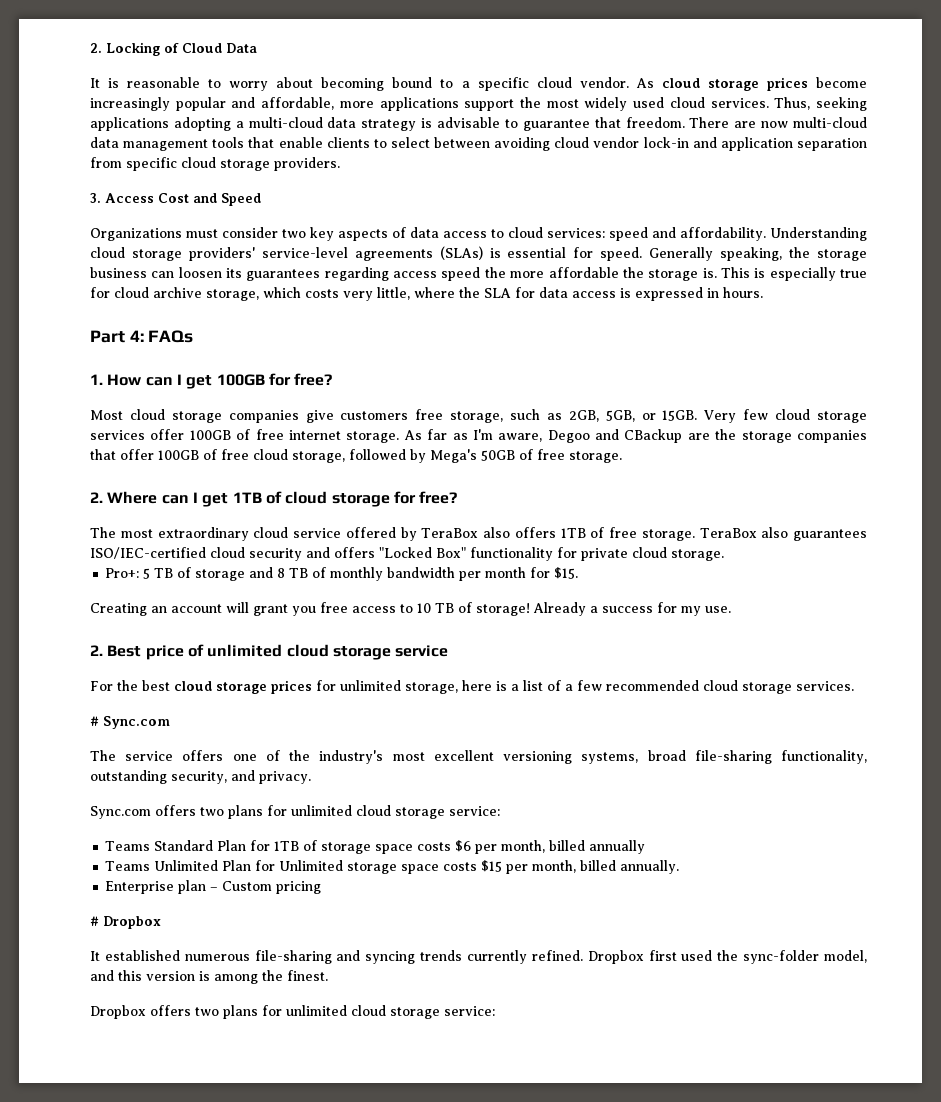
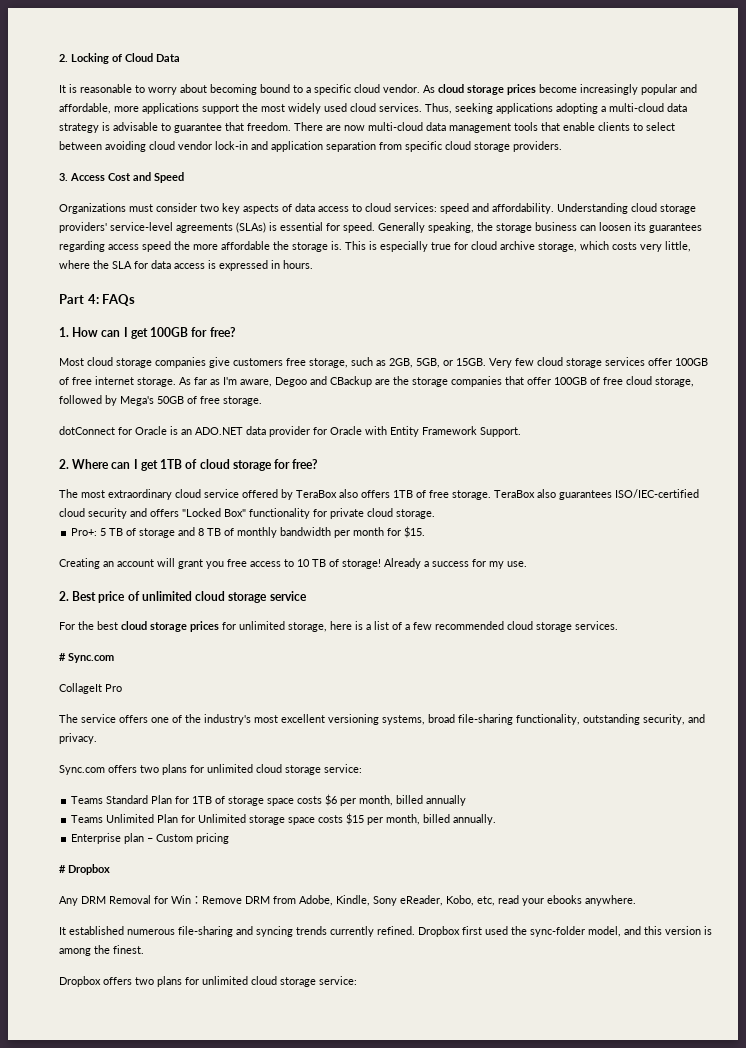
+ dotConnect for Oracle is an ADO.NET data provider for Oracle with Entity Framework Support.
+ CollageIt Pro
+ Any DRM Removal for Win：Remove DRM from Adobe, Kindle, Sony eReader, Kobo, etc, read your ebooks anywhere.

